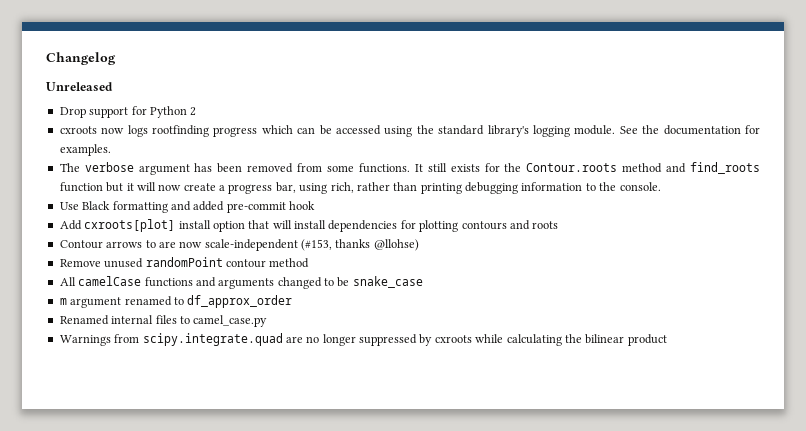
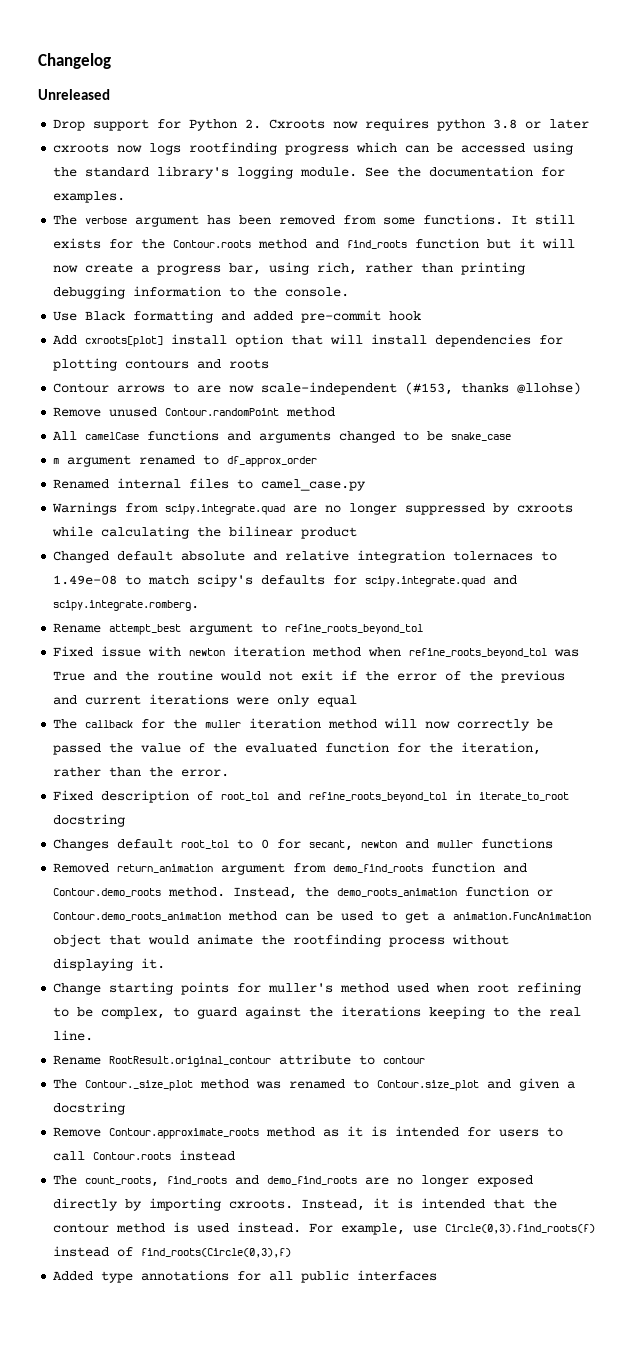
- Drop support for Python 2
+ Drop support for Python 2. Cxroots now requires python 3.8 or later
- Remove unused randomPoint contour method
+ Remove unused Contour.randomPoint method
+ Changed default absolute and relative integration tolernaces to 1.49e-08 to match scipy's defaults for scipy.integrate.quad and scipy.integrate.romberg.
+ Rename attempt_best argument to refine_roots_beyond_tol
+ Fixed issue with newton iteration method when refine_roots_beyond_tol was True and the routine would not exit if the error of the previous and current iterations were only equal
+ The callback for the muller iteration method will now correctly be passed the value of the evaluated function for the iteration, rather than the error.
+ Fixed description of root_tol and refine_roots_beyond_tol in iterate_to_root docstring
+ Changes default root_tol to 0 for secant, newton and muller functions
+ Removed return_animation argument from demo_find_roots function and Contour.demo_roots method. Instead, the demo_roots_animation function or Contour.demo_roots_animation method can be used to get a animation.FuncAnimation object that would animate the rootfinding process without displaying it.
+ Change starting points for muller's method used when root refining to be complex, to guard against the iterations keeping to the real line.
+ Rename RootResult.original_contour attribute to contour
+ The Contour._size_plot method was renamed to Contour.size_plot and given a docstring
+ Remove Contour.approximate_roots method as it is intended for users to call Contour.roots instead
+ The count_roots, find_roots and demo_find_roots are no longer exposed directly by importing cxroots. Instead, it is intended that the contour method is used instead. For example, use Circle(0,3).find_roots(f) instead of find_roots(Circle(0,3),f)
+ Added type annotations for all public interfaces

